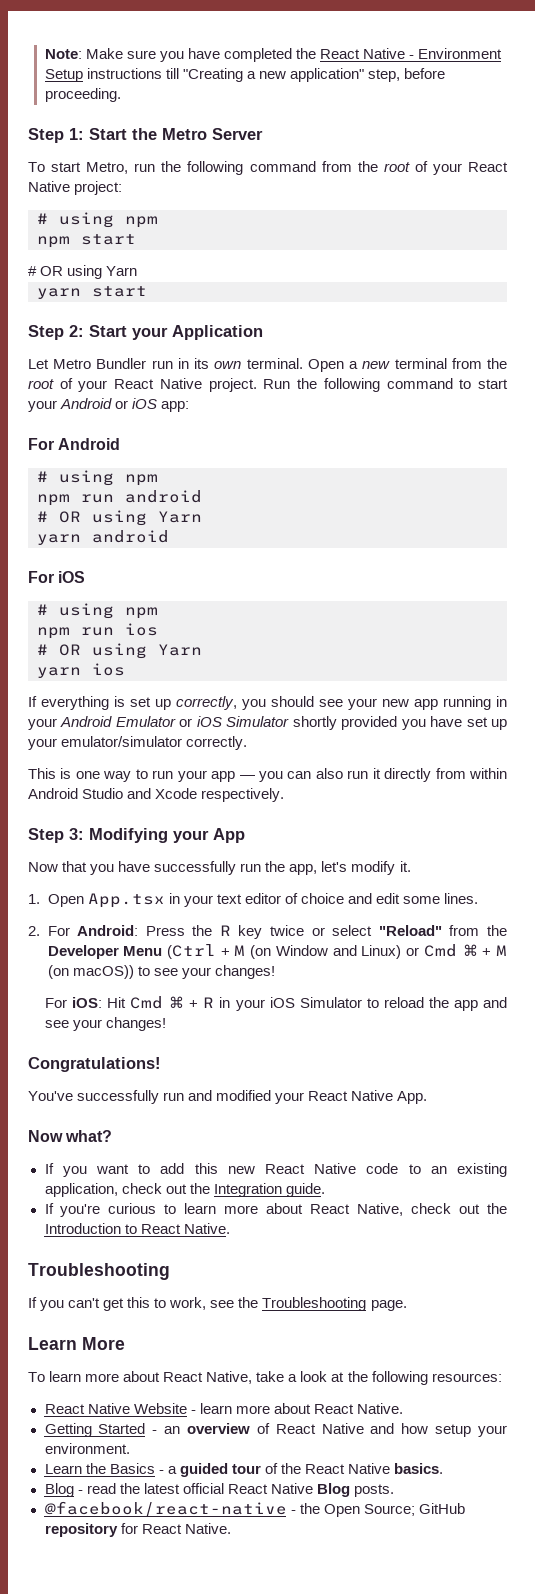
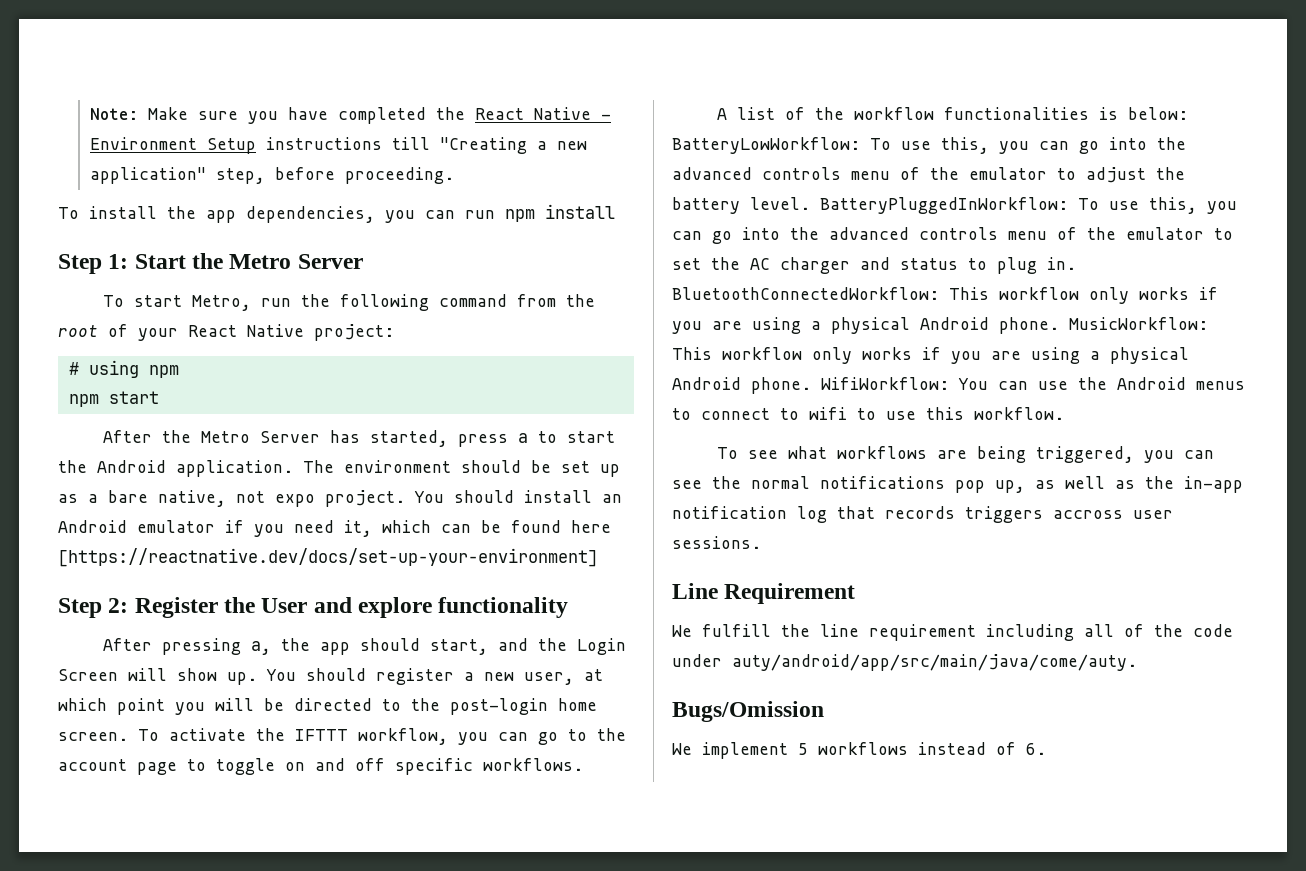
+ To install the app dependencies, you can run npm install
  npm start
- # OR using Yarn
- yarn start
- Step 2: Start your Application
- Let Metro Bundler run in its own terminal. Open a new terminal from the root of your React Native project. Run the following command to start your Android or iOS app:
- For Android
- # using npm
- npm run android
- # OR using Yarn
- yarn android
- For iOS
- # using npm
- npm run ios
- # OR using Yarn
- yarn ios
- If everything is set up correctly, you should see your new app running in your Android Emulator or iOS Simulator shortly provided you have set up your emulator/simulator correctly.
- This is one way to run your app — you can also run it directly from within Android Studio and Xcode respectively.
- Step 3: Modifying your App
- Now that you have successfully run the app, let's modify it.
- 1. Open App.tsx in your text editor of choice and edit some lines.
- 2. For Android: Press the R key twice or select "Reload" from the Developer Menu (Ctrl + M (on Window and Linux) or Cmd ⌘ + M (on macOS)) to see your changes!
- For iOS: Hit Cmd ⌘ + R in your iOS Simulator to reload the app and see your changes!
- Congratulations!
- You've successfully run and modified your React Native App.
- Now what?
- If you want to add this new React Native code to an existing application, check out the Integration guide.
- If you're curious to learn more about React Native, check out the Introduction to React Native.
- Troubleshooting
- If you can't get this to work, see the Troubleshooting page.
- Learn More
- To learn more about React Native, take a look at the following resources:
- React Native Website - learn more about React Native.
- Getting Started - an overview of React Native and how setup your environment.
- Learn the Basics - a guided tour of the React Native basics.
- Blog - read the latest official React Native Blog posts.
- @facebook/react-native - the Open Source; GitHub repository for React Native.
+ After the Metro Server has started, press a to start the Android application. The environment should be set up as a bare native, not expo project. You should install an Android emulator if you need it, which can be found here [https://reactnative.dev/docs/set-up-your-environment]
+ Step 2: Register the User and explore functionality
+ After pressing a, the app should start, and the Login Screen will show up. You should register a new user, at which point you will be directed to the post-login home screen. To activate the IFTTT workflow, you can go to the account page to toggle on and off specific workflows.
+ A list of the workflow functionalities is below: BatteryLowWorkflow: To use this, you can go into the advanced controls menu of the emulator to adjust the battery level. BatteryPluggedInWorkflow: To use this, you can go into the advanced controls menu of the emulator to set the AC charger and status to plug in. BluetoothConnectedWorkflow: This workflow only works if you are using a physical Android phone. MusicWorkflow: This workflow only works if you are using a physical Android phone. WifiWorkflow: You can use the Android menus to connect to wifi to use this workflow.
+ To see what workflows are being triggered, you can see the normal notifications pop up, as well as the in-app notification log that records triggers accross user sessions.
+ Line Requirement
+ We fulfill the line requirement including all of the code under auty/android/app/src/main/java/come/auty.
+ Bugs/Omission
+ We implement 5 workflows instead of 6.

